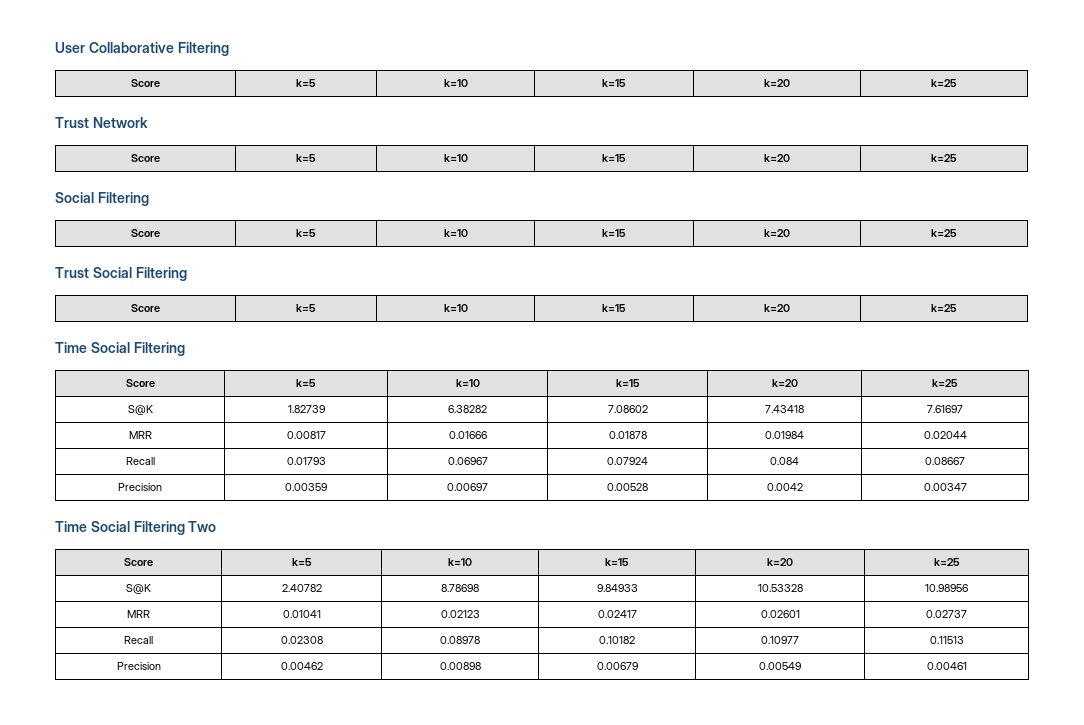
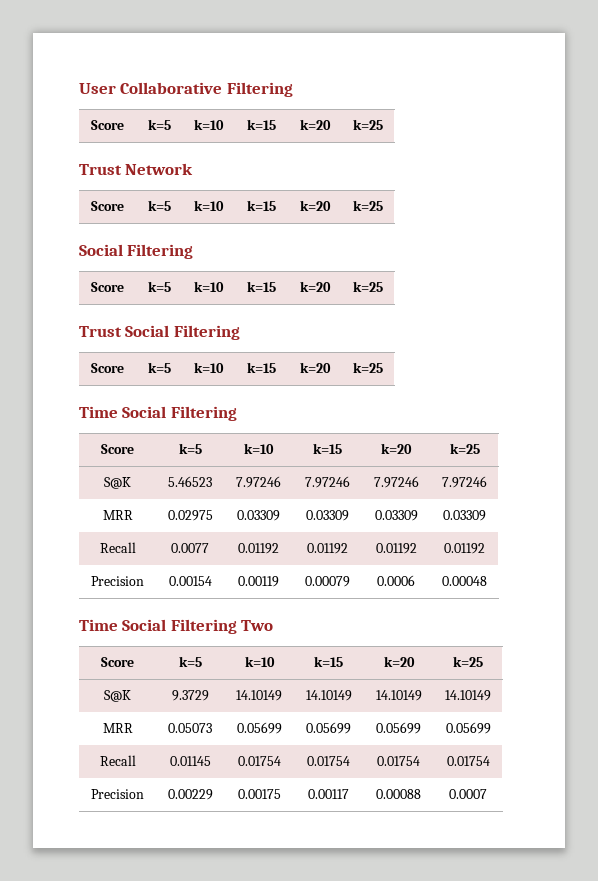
- S@K | 1.82739 | 6.38282 | 7.08602 | 7.43418 | 7.61697
- MRR | 0.00817 | 0.01666 | 0.01878 | 0.01984 | 0.02044
- Recall | 0.01793 | 0.06967 | 0.07924 | 0.084 | 0.08667
- Precision | 0.00359 | 0.00697 | 0.00528 | 0.0042 | 0.00347
+ S@K | 5.46523 | 7.97246 | 7.97246 | 7.97246 | 7.97246
+ MRR | 0.02975 | 0.03309 | 0.03309 | 0.03309 | 0.03309
+ Recall | 0.0077 | 0.01192 | 0.01192 | 0.01192 | 0.01192
+ Precision | 0.00154 | 0.00119 | 0.00079 | 0.0006 | 0.00048
- S@K | 2.40782 | 8.78698 | 9.84933 | 10.53328 | 10.98956
- MRR | 0.01041 | 0.02123 | 0.02417 | 0.02601 | 0.02737
- Recall | 0.02308 | 0.08978 | 0.10182 | 0.10977 | 0.11513
- Precision | 0.00462 | 0.00898 | 0.00679 | 0.00549 | 0.00461
+ S@K | 9.3729 | 14.10149 | 14.10149 | 14.10149 | 14.10149
+ MRR | 0.05073 | 0.05699 | 0.05699 | 0.05699 | 0.05699
+ Recall | 0.01145 | 0.01754 | 0.01754 | 0.01754 | 0.01754
+ Precision | 0.00229 | 0.00175 | 0.00117 | 0.00088 | 0.0007

